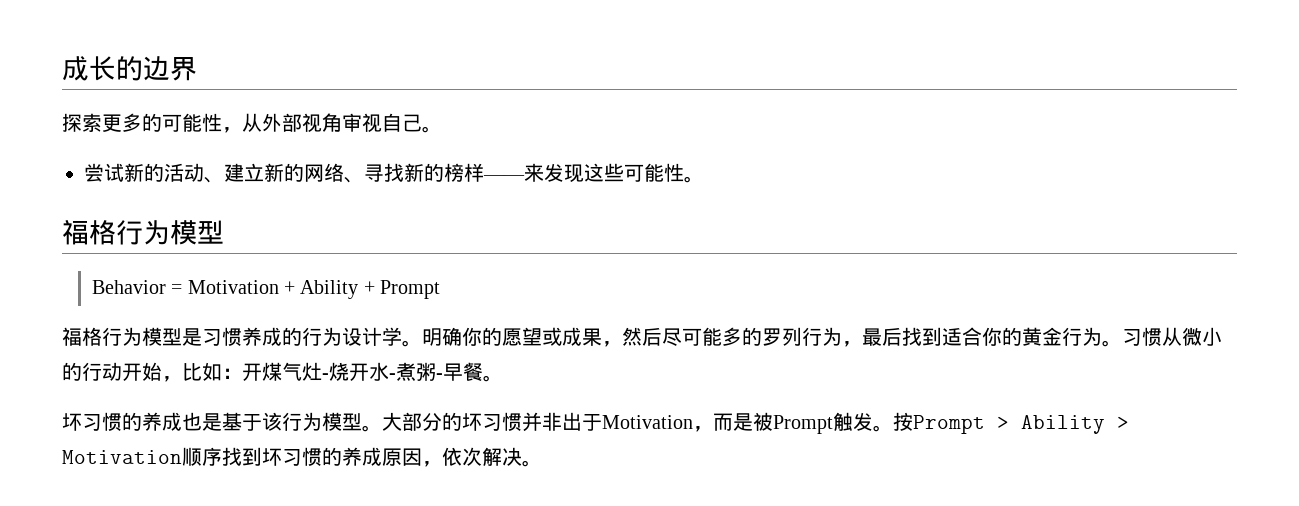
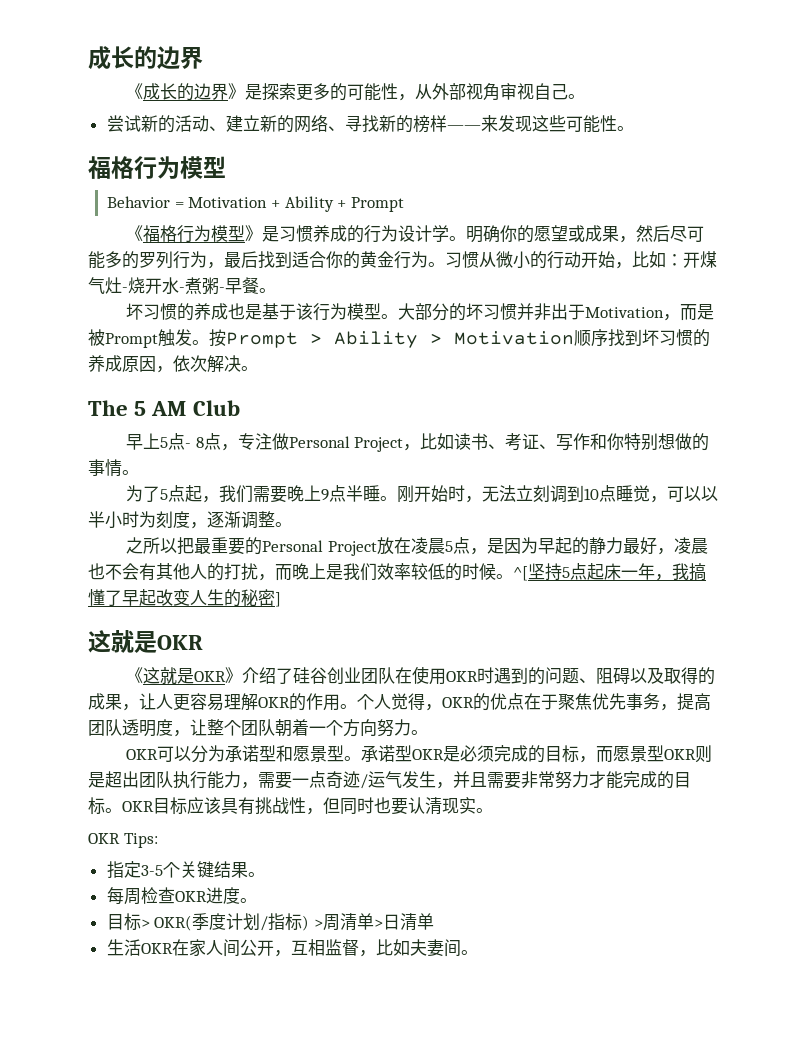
- 探索更多的可能性，从外部视角审视自己。
+ 《成长的边界》是探索更多的可能性，从外部视角审视自己。
- 福格行为模型是习惯养成的行为设计学。
+ 《福格行为模型》是习惯养成的行为设计学。
+ The 5 AM Club
+ 早上5点- 8点，专注做Personal Project，比如读书、考证、写作和你特别想做的事情。
+ 为了5点起，我们需要晚上9点半睡。刚开始时，无法立刻调到10点睡觉，可以以半小时为刻度，逐渐调整。
+ 之所以把最重要的Personal Project放在凌晨5点，是因为早起的静力最好，凌晨也不会有其他人的打扰，而晚上是我们效率较低的时候。^[坚持5点起床一年，我搞懂了早起改变人生的秘密]
+ 这就是OKR
+ 《这就是OKR》介绍了硅谷创业团队在使用OKR时遇到的问题、阻碍以及取得的成果，让人更容易理解OKR的作用。个人觉得，OKR的优点在于聚焦优先事务，提高团队透明度，让整个团队朝着一个方向努力。
+ OKR可以分为承诺型和愿景型。承诺型OKR是必须完成的目标，而愿景型OKR则是超出团队执行能力，需要一点奇迹/运气发生，并且需要非常努力才能完成的目标。OKR目标应该具有挑战性，但同时也要认清现实。
+ OKR Tips:
+ 指定3-5个关键结果。
+ 每周检查OKR进度。
+ 目标> OKR(季度计划/指标) >周清单>日清单
+ 生活OKR在家人间公开，互相监督，比如夫妻间。

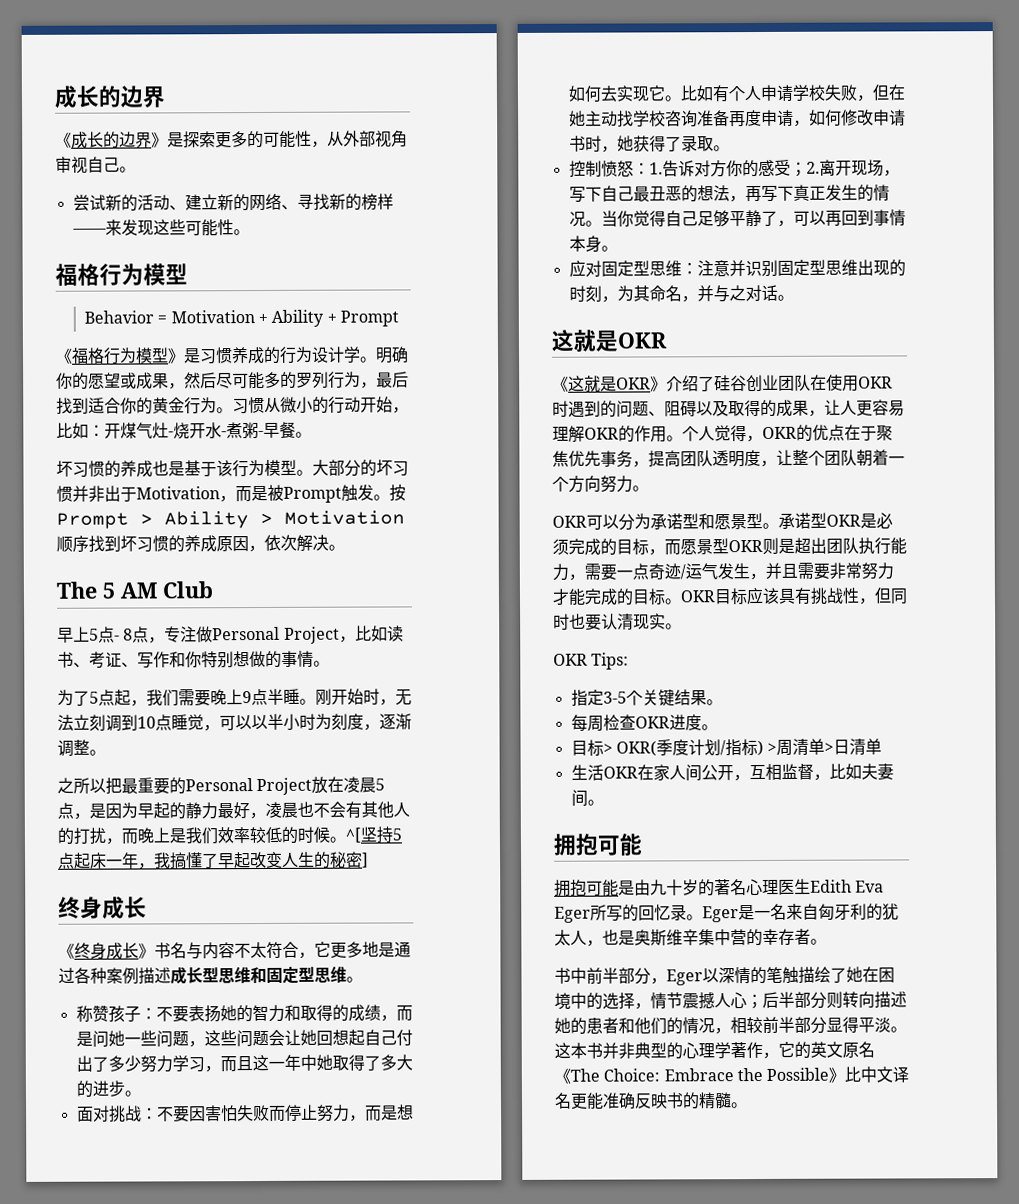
  ^[坚持5点起床一年，我搞懂了早起改变人生的秘密]
+ 终身成长
+ 《终身成长》书名与内容不太符合，它更多地是通过各种案例描述成长型思维和固定型思维。
+ 称赞孩子：不要表扬她的智力和取得的成绩，而是问她一些问题，这些问题会让她回想起自己付出了多少努力学习，而且这一年中她取得了多大的进步。
+ 面对挑战：不要因害怕失败而停止努力，而是想如何去实现它。比如有个人申请学校失败，但在她主动找学校咨询准备再度申请，如何修改申请书时，她获得了录取。
+ 控制愤怒：1.告诉对方你的感受；2.离开现场，写下自己最丑恶的想法，再写下真正发生的情况。当你觉得自己足够平静了，可以再回到事情本身。
+ 应对固定型思维：注意并识别固定型思维出现的时刻，为其命名，并与之对话。
  生活OKR在家人间公开，互相监督，比如夫妻间。
+ 拥抱可能
+ 拥抱可能是由九十岁的著名心理医生Edith Eva Eger所写的回忆录。Eger是一名来自匈牙利的犹太人，也是奥斯维辛集中营的幸存者。
+ 书中前半部分，Eger以深情的笔触描绘了她在困境中的选择，情节震撼人心；后半部分则转向描述她的患者和他们的情况，相较前半部分显得平淡。这本书并非典型的心理学著作，它的英文原名《The Choice: Embrace the Possible》比中文译名更能准确反映书的精髓。

